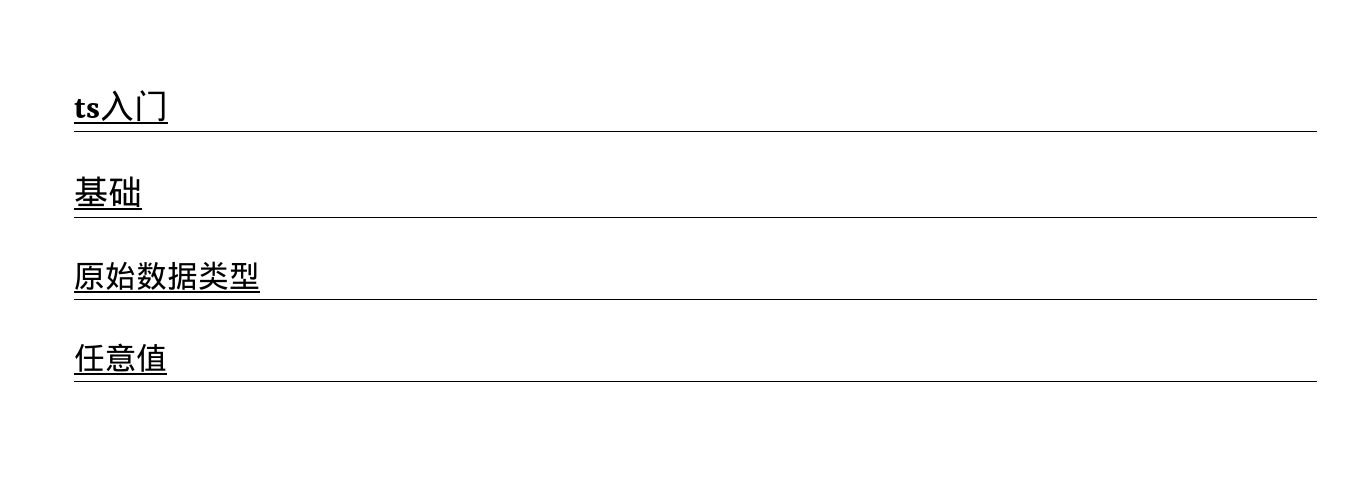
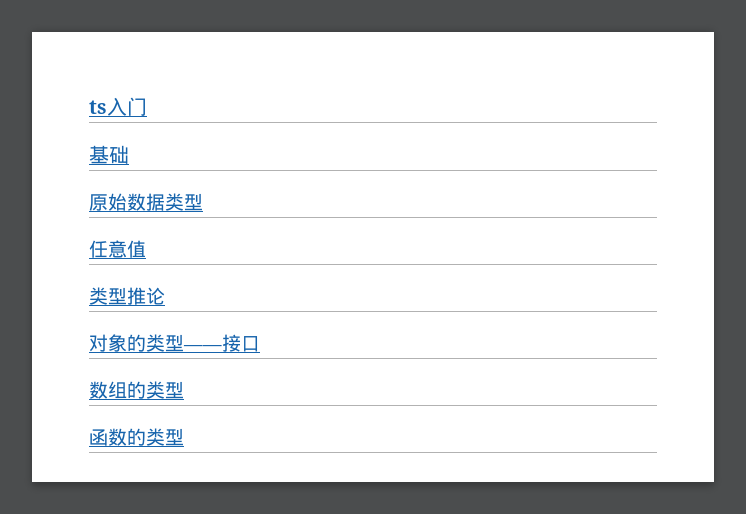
+ 类型推论
+ 对象的类型——接口
+ 数组的类型
+ 函数的类型

